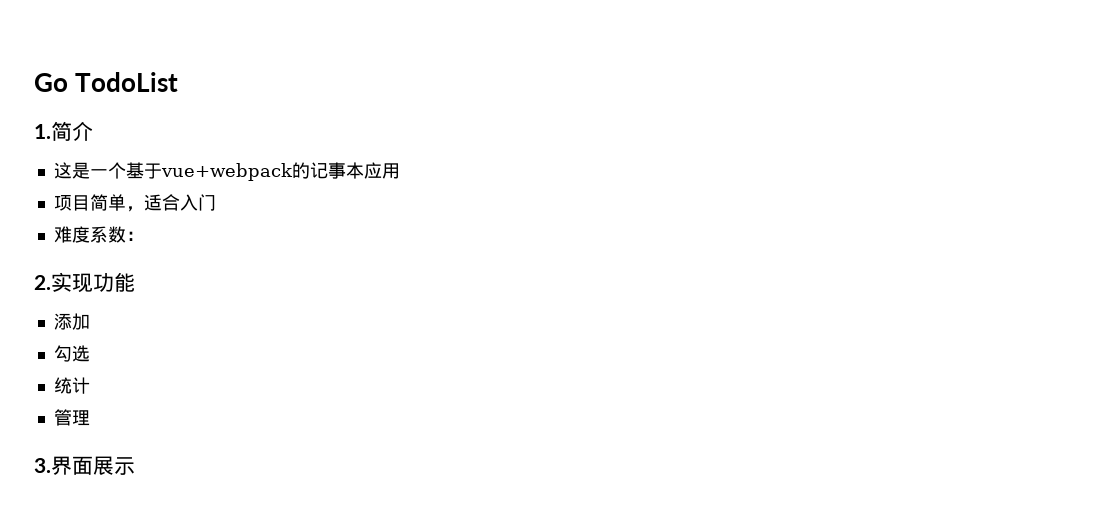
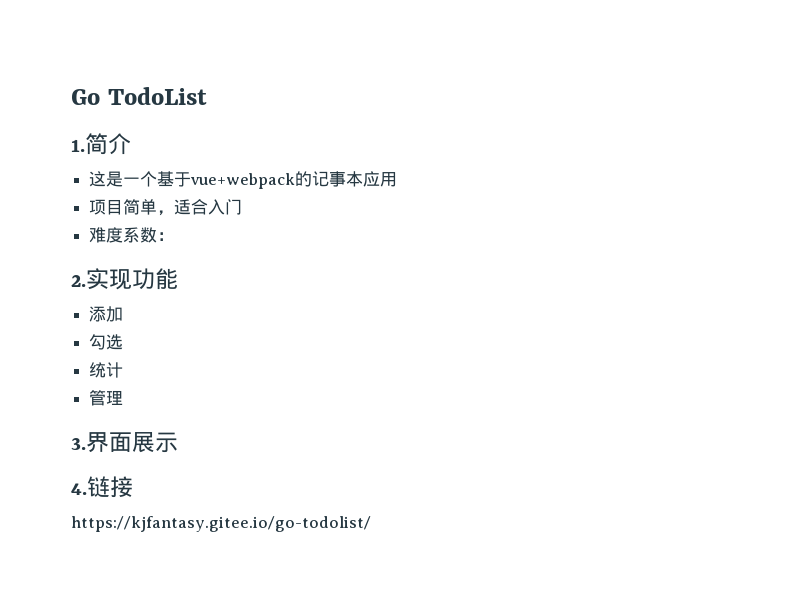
+ 4.链接
+ https://kjfantasy.gitee.io/go-todolist/

